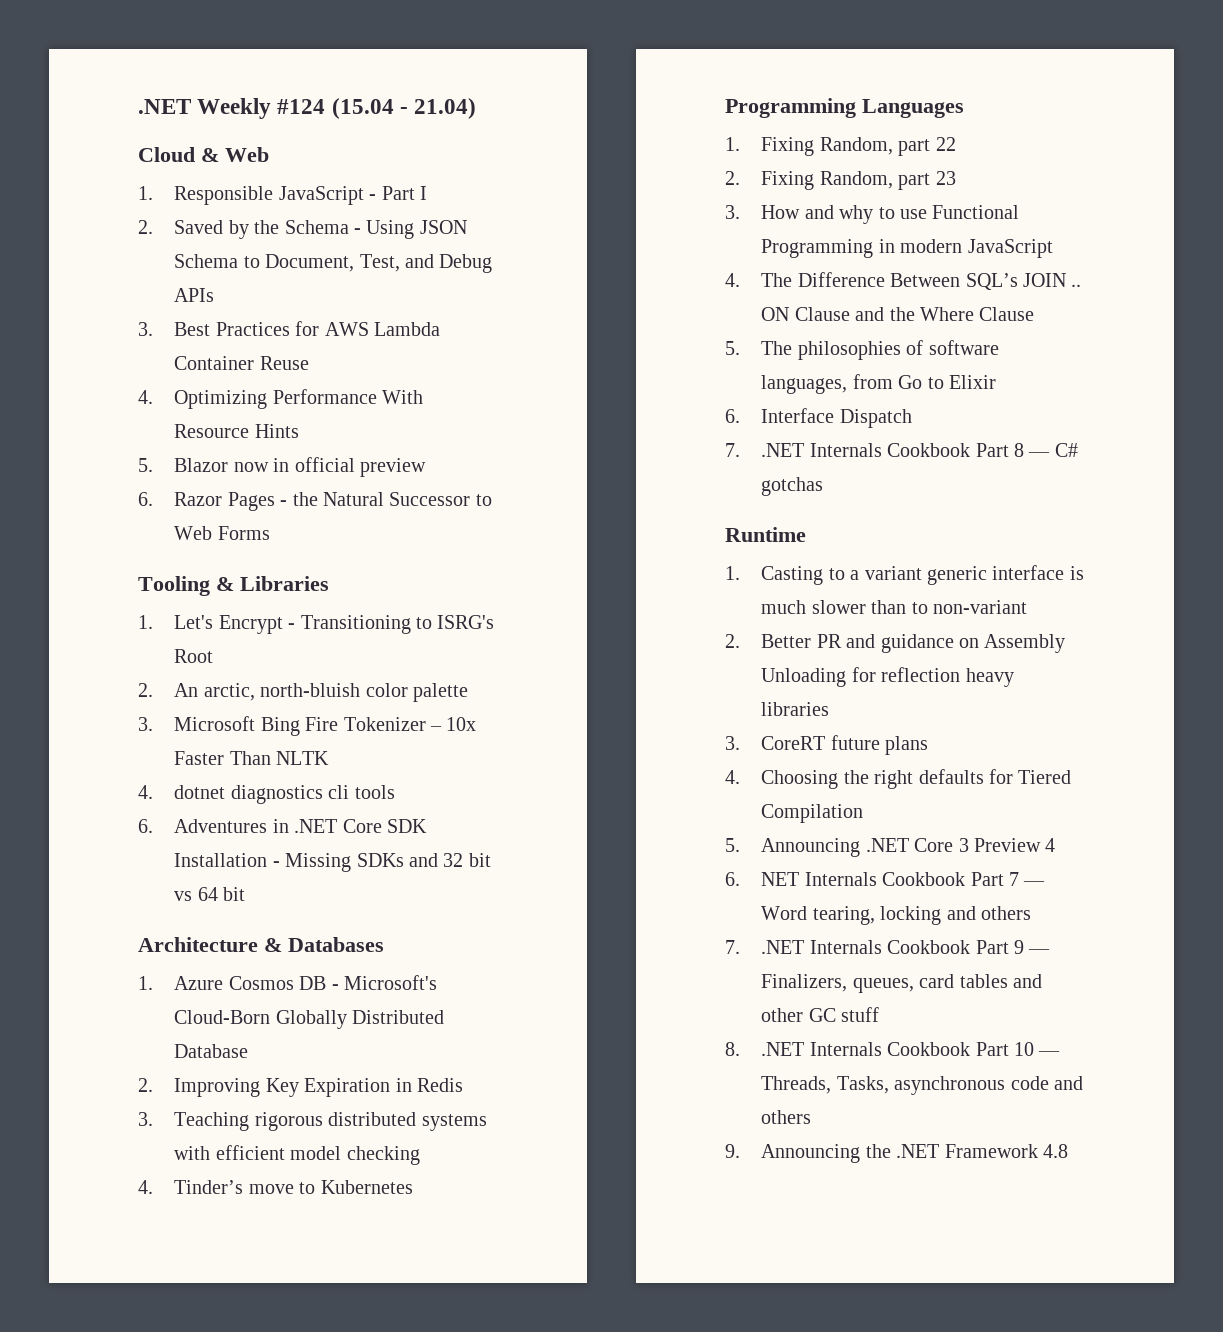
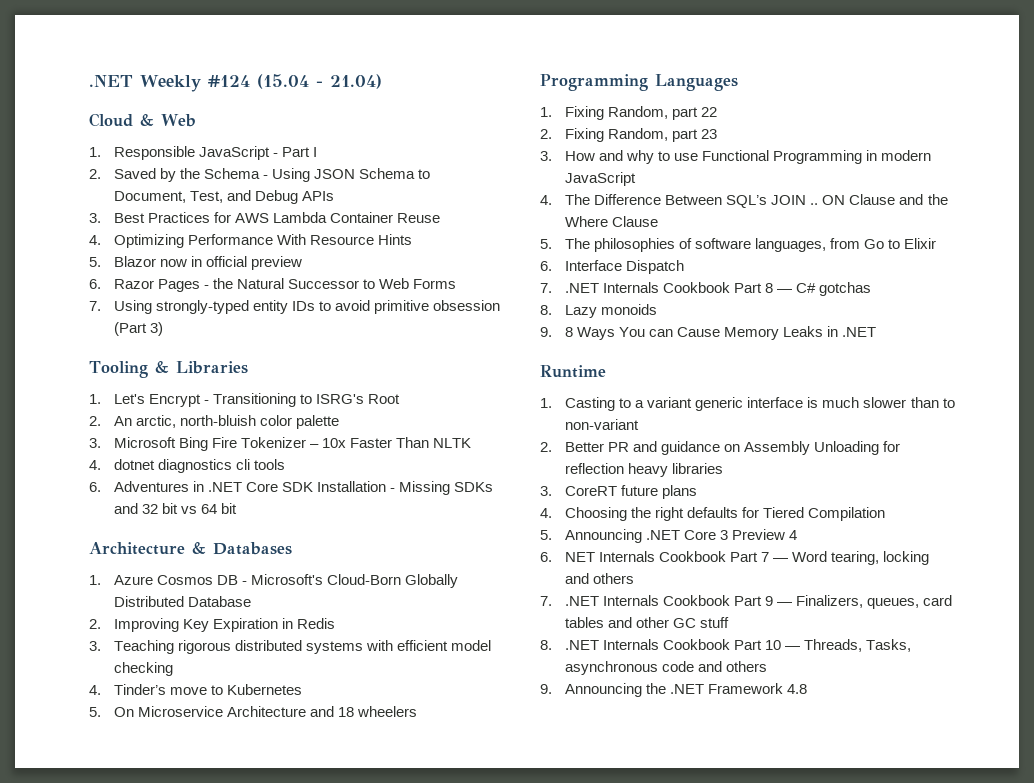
+ 7. Using strongly-typed entity IDs to avoid primitive obsession (Part 3)
+ 5. On Microservice Architecture and 18 wheelers
+ 8. Lazy monoids
+ 9. 8 Ways You can Cause Memory Leaks in .NET

